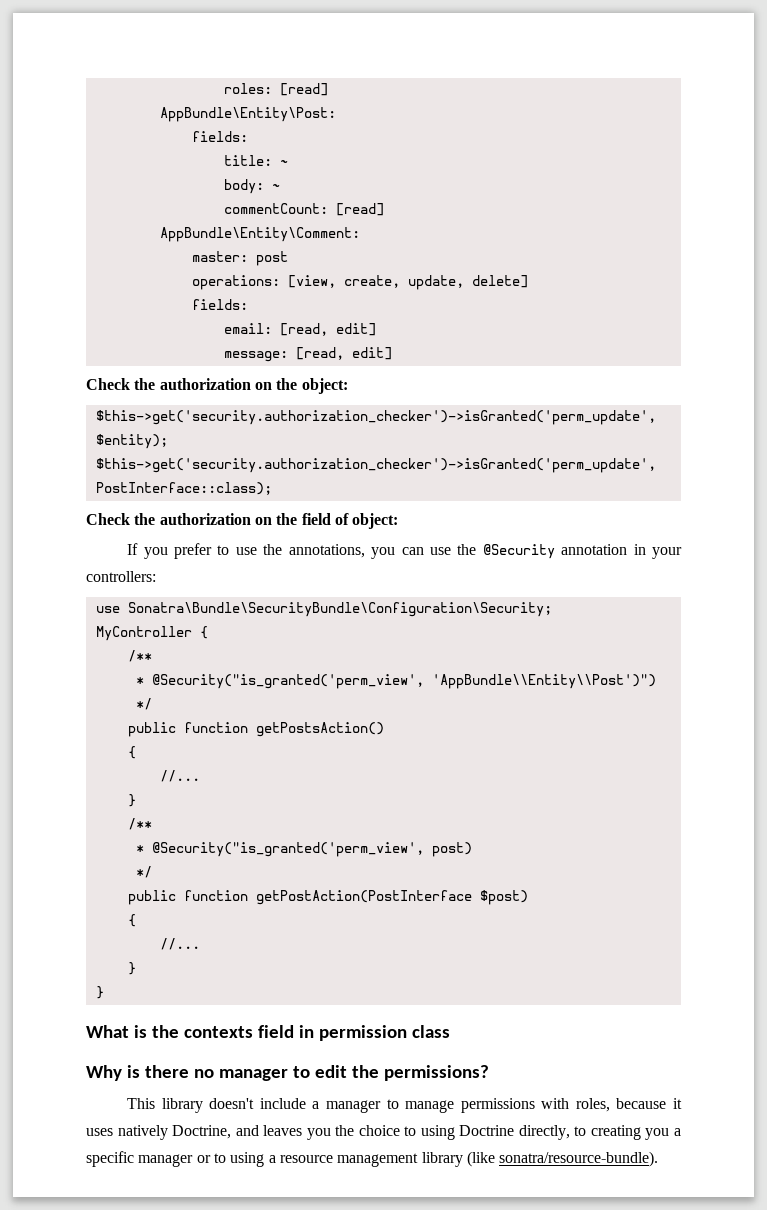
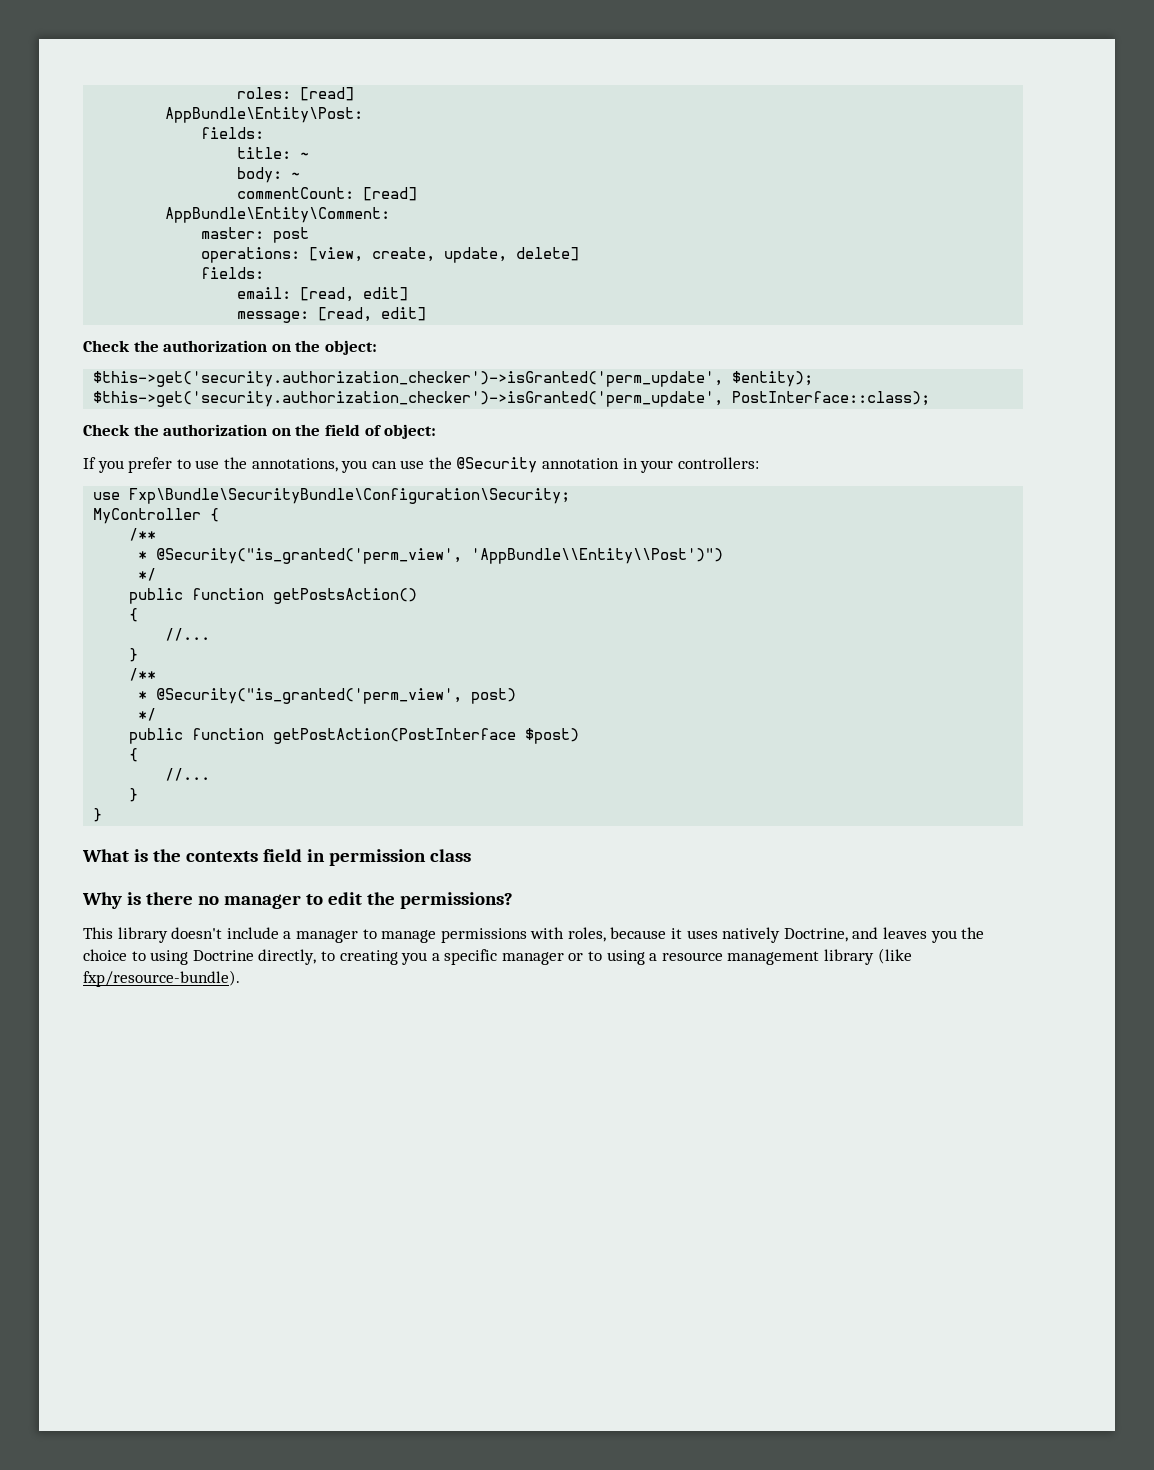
- use Sonatra\Bundle\SecurityBundle\Configuration\Security;
+ use Fxp\Bundle\SecurityBundle\Configuration\Security;
- This library doesn't include a manager to manage permissions with roles, because it uses natively Doctrine, and leaves you the choice to using Doctrine directly, to creating you a specific manager or to using a resource management library (like sonatra/resource-bundle).
+ This library doesn't include a manager to manage permissions with roles, because it uses natively Doctrine, and leaves you the choice to using Doctrine directly, to creating you a specific manager or to using a resource management library (like fxp/resource-bundle).

